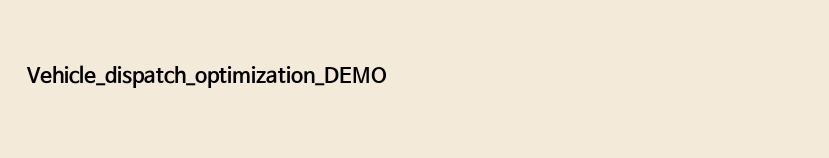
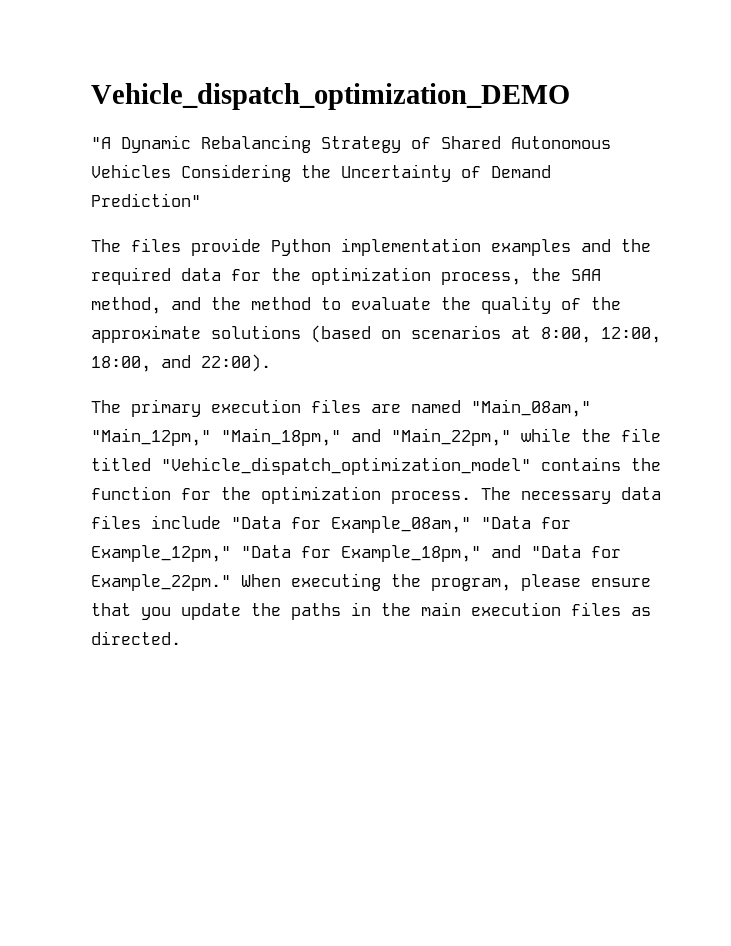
+ "A Dynamic Rebalancing Strategy of Shared Autonomous Vehicles Considering the Uncertainty of Demand Prediction"
+ The files provide Python implementation examples and the required data for the optimization process, the SAA method, and the method to evaluate the quality of the approximate solutions (based on scenarios at 8:00, 12:00, 18:00, and 22:00).
+ The primary execution files are named "Main_08am," "Main_12pm," "Main_18pm," and "Main_22pm," while the file titled "Vehicle_dispatch_optimization_model" contains the function for the optimization process. The necessary data files include "Data for Example_08am," "Data for Example_12pm," "Data for Example_18pm," and "Data for Example_22pm." When executing the program, please ensure that you update the paths in the main execution files as directed.

